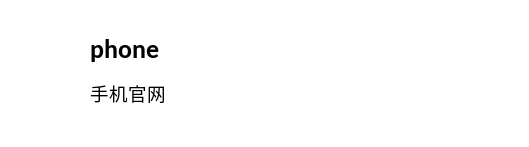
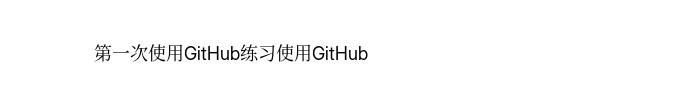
- phone
- 手机官网
+ 第一次使用GitHub练习使用GitHub

